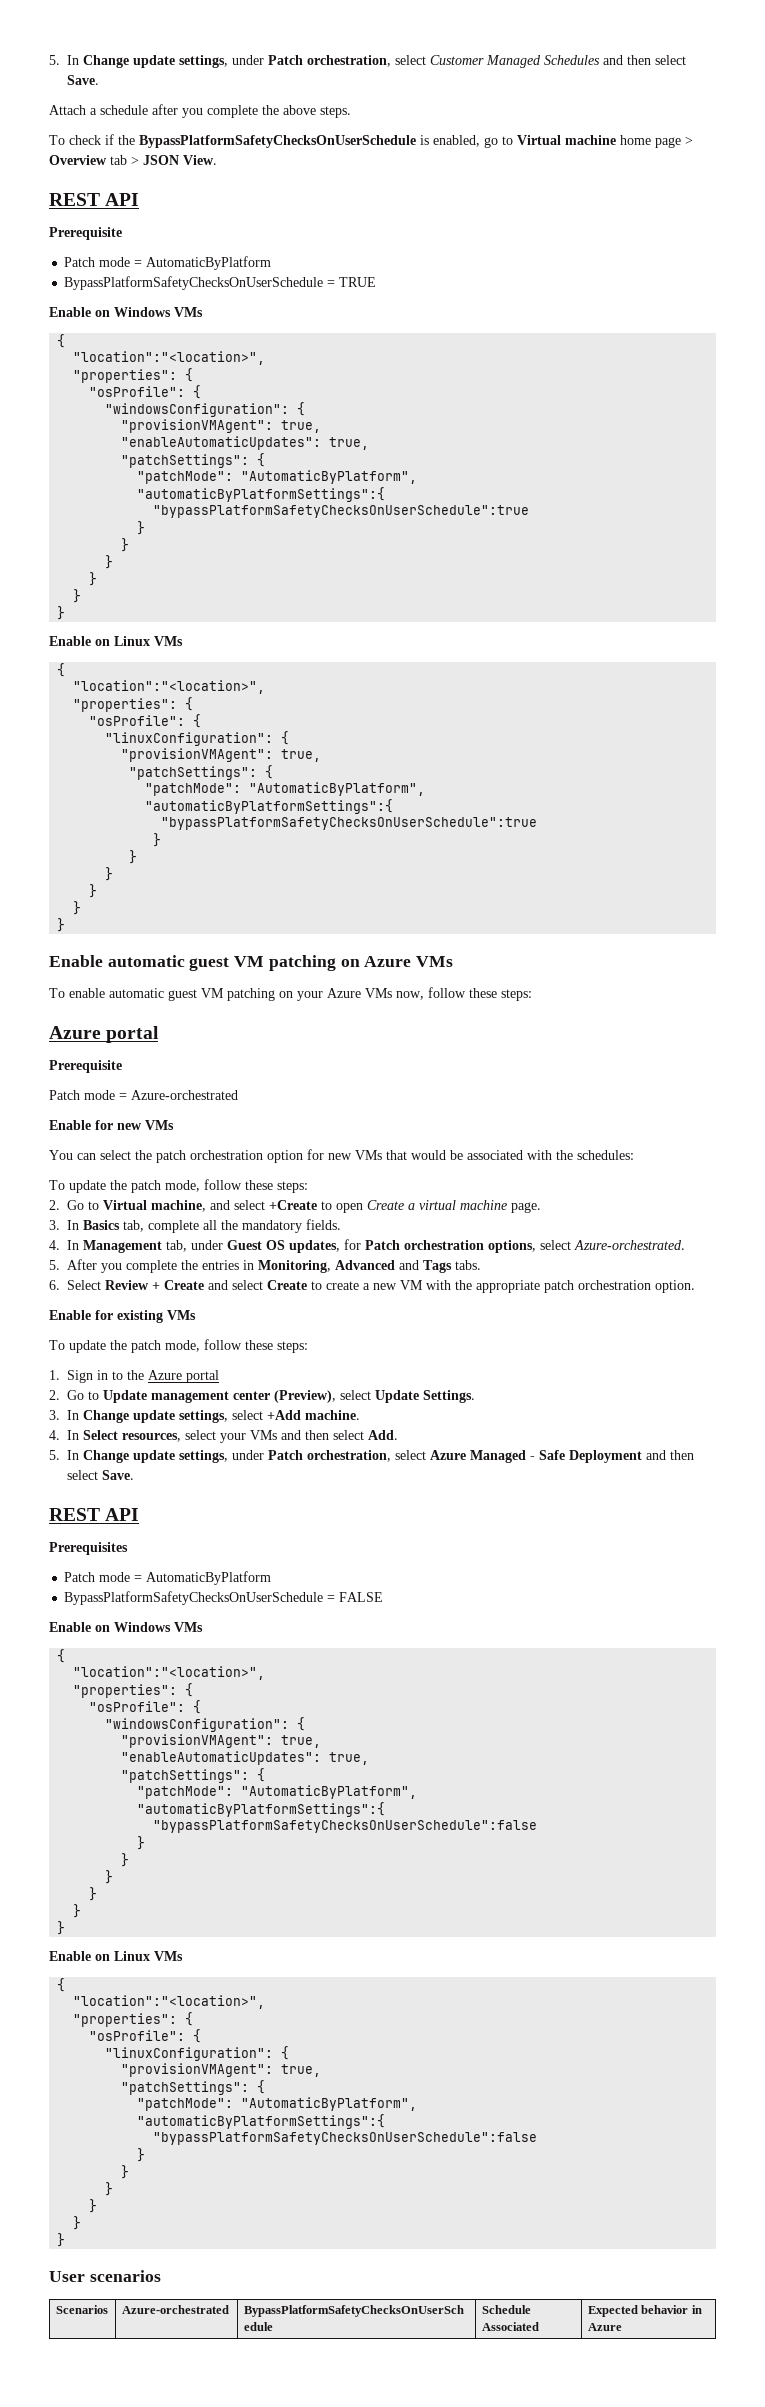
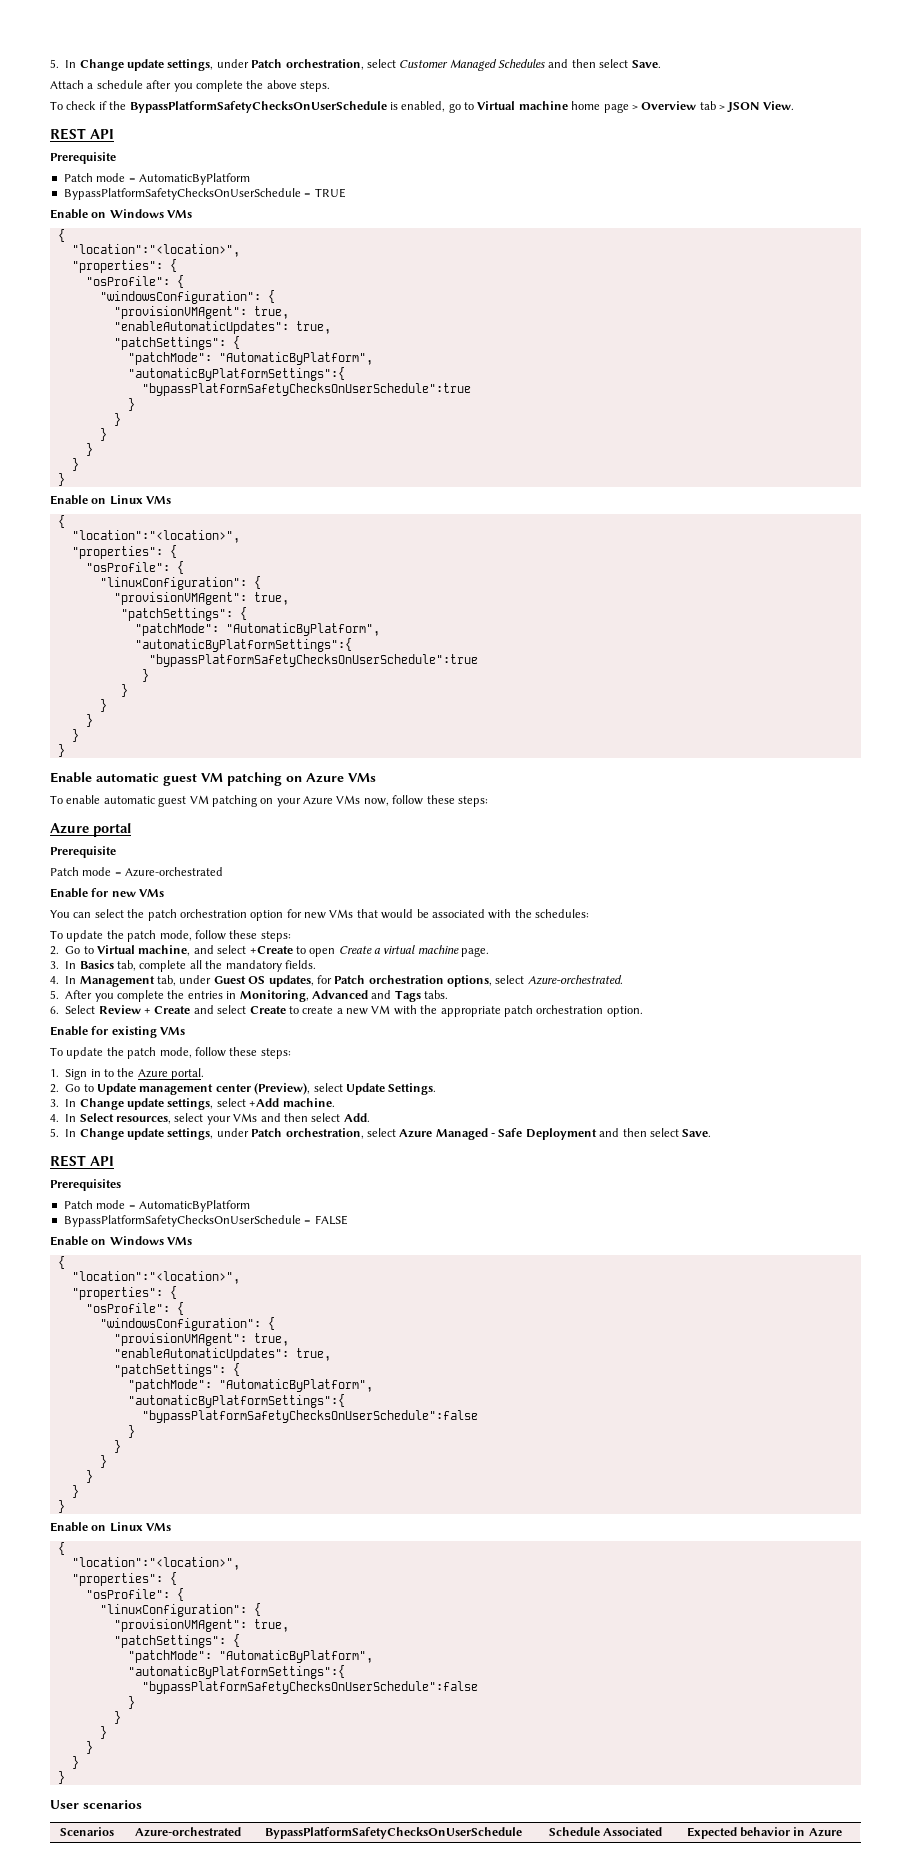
- 1. Sign in to the Azure portal
+ 1. Sign in to the Azure portal.

